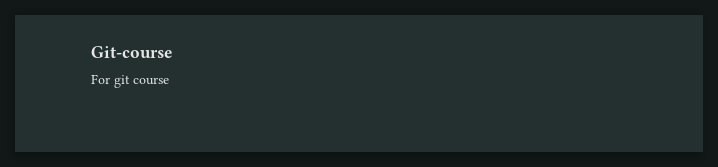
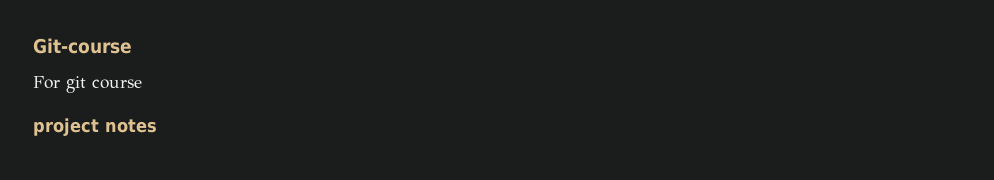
+ project notes

